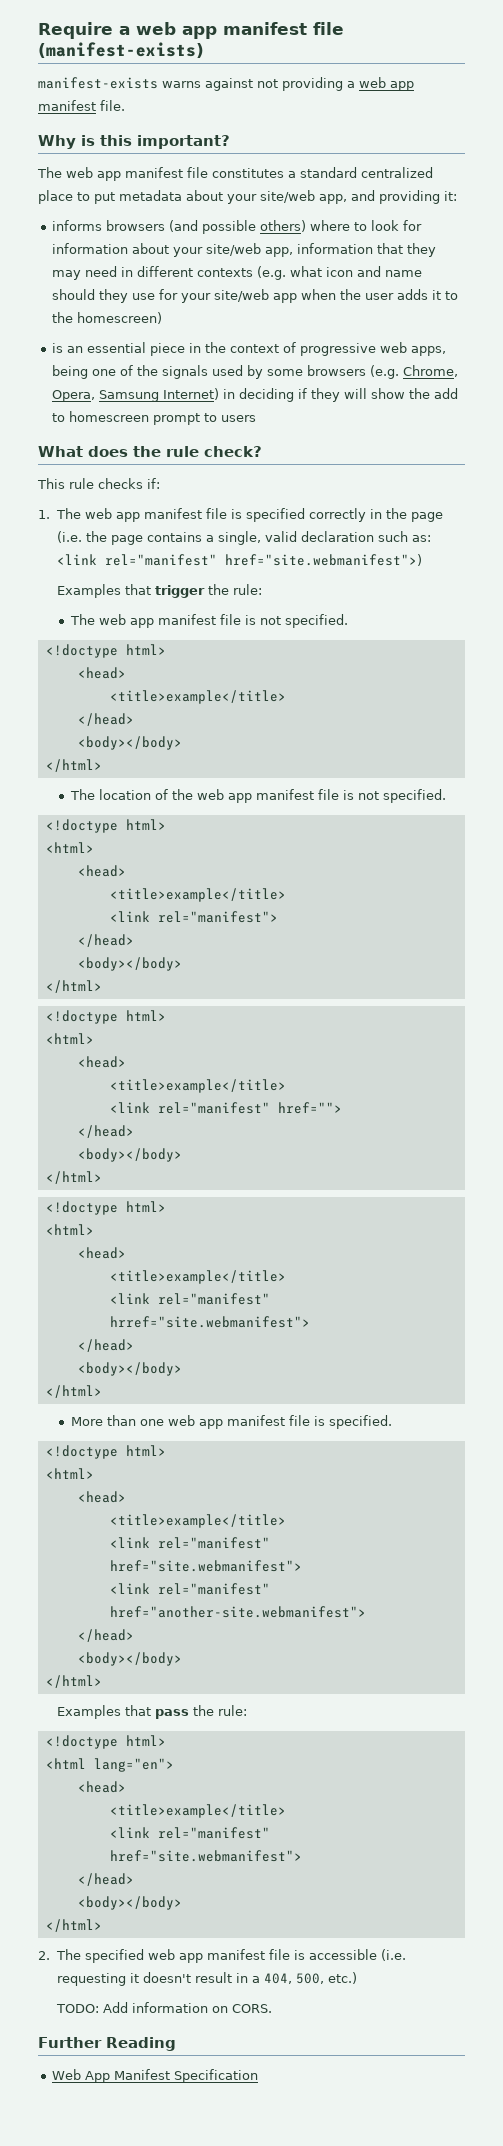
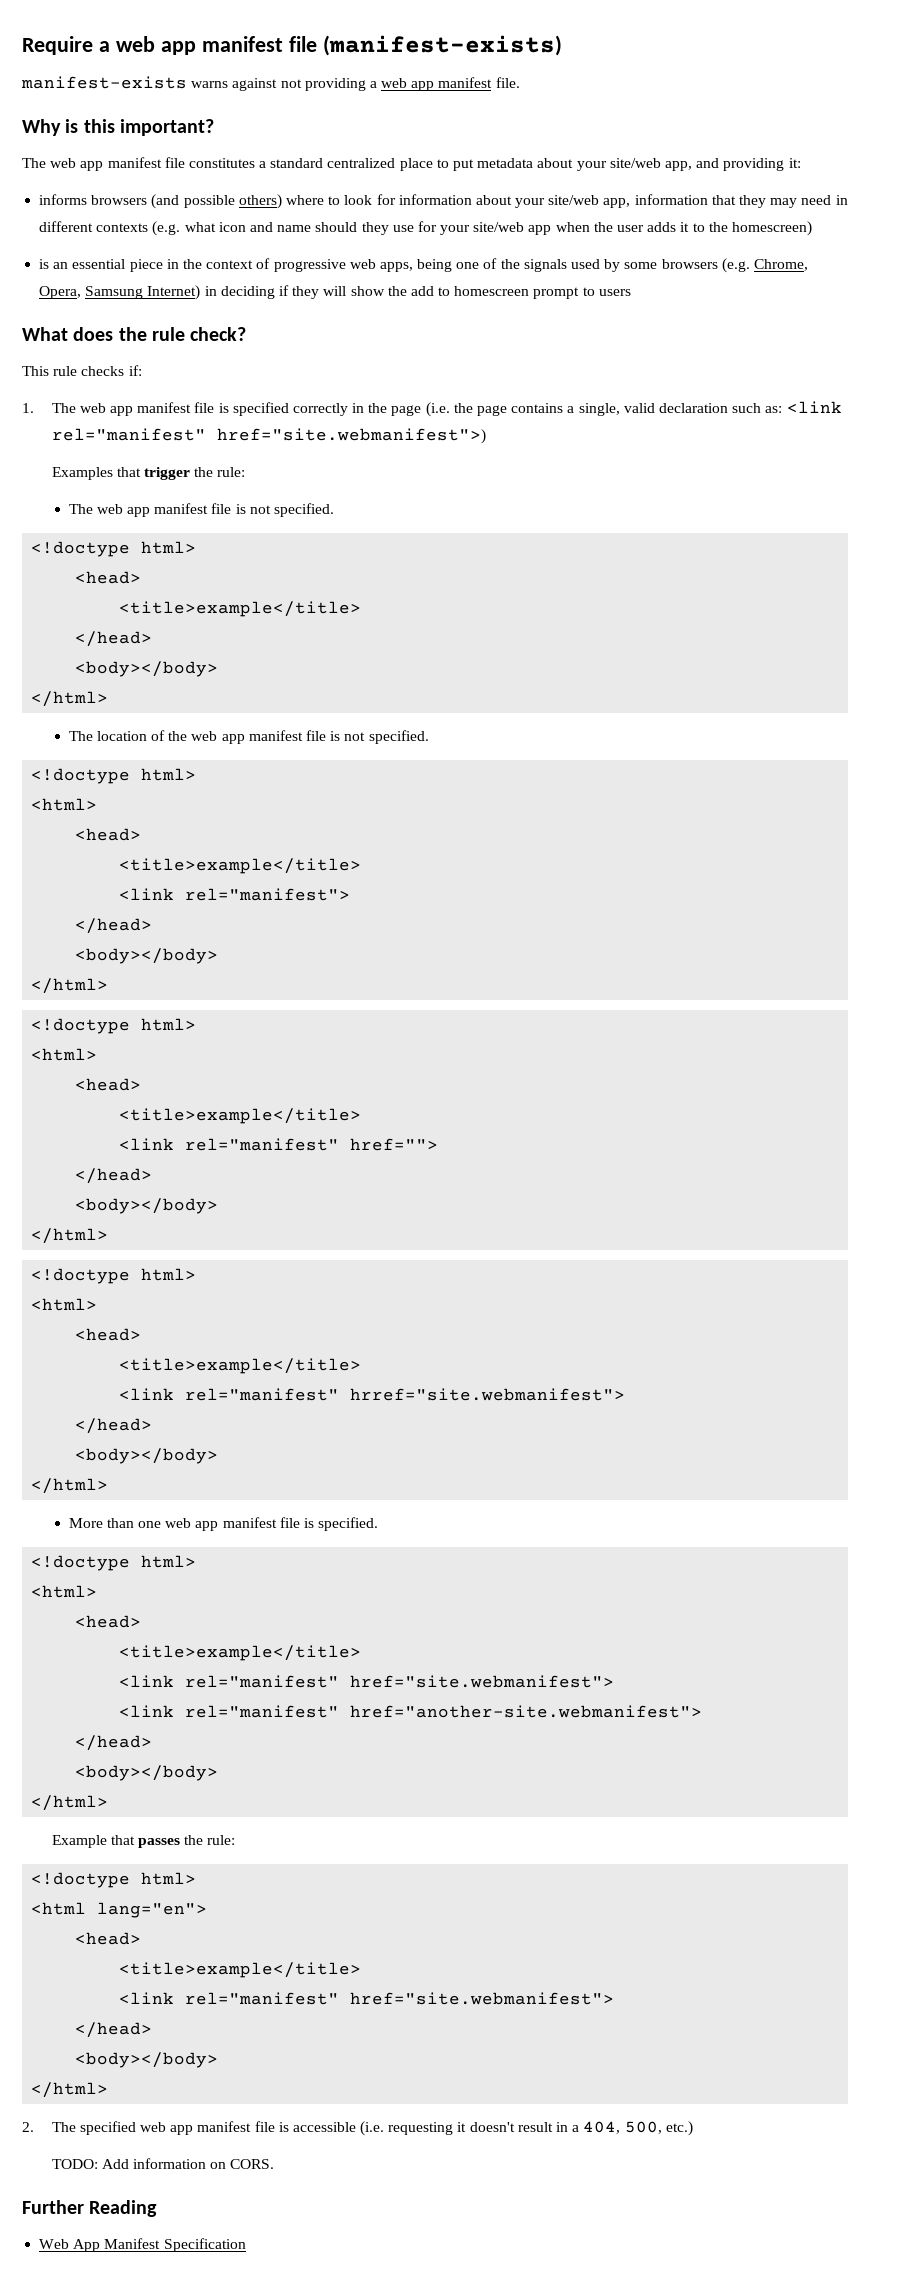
- Examples that pass the rule:
+ Example that passes the rule:

